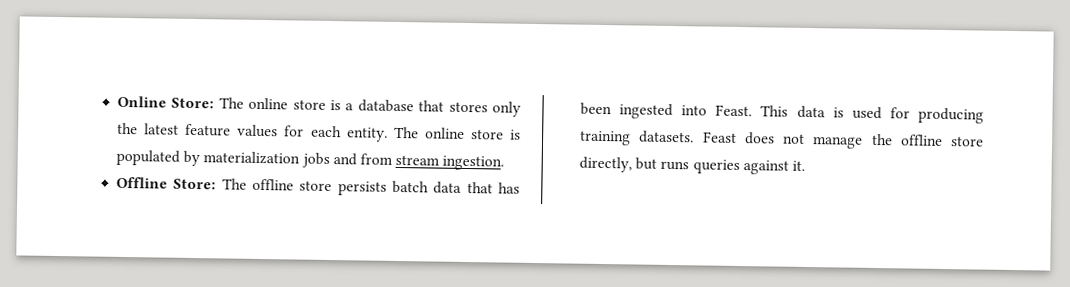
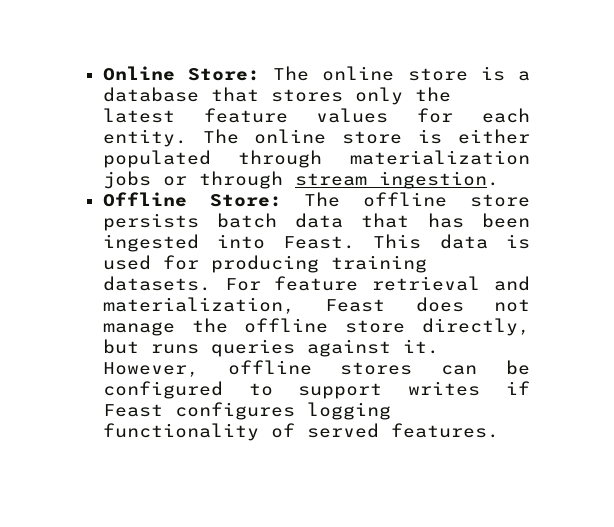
- The online store is populated by materialization jobs and from stream ingestion.
+ The online store is either populated through materialization jobs or through stream ingestion.
- Feast does not manage the offline store directly, but runs queries against it.
+ For feature retrieval and materialization, Feast does not manage the offline store directly, but runs queries against it.
+ However, offline stores can be configured to support writes if Feast configures logging functionality of served features.

